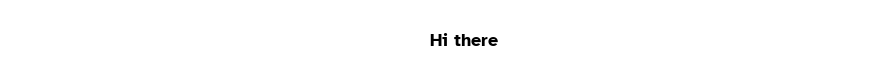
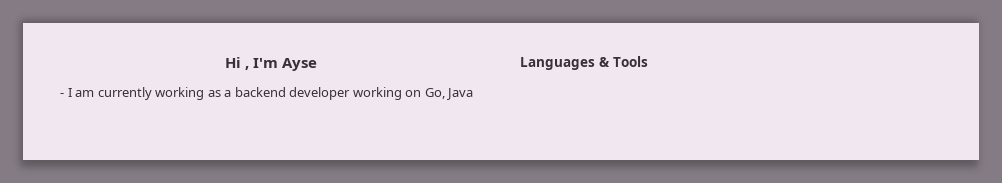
- Hi there
+ Hi , I'm Ayse
+ - I am currently working as a backend developer working on Go, Java
+ Languages & Tools

